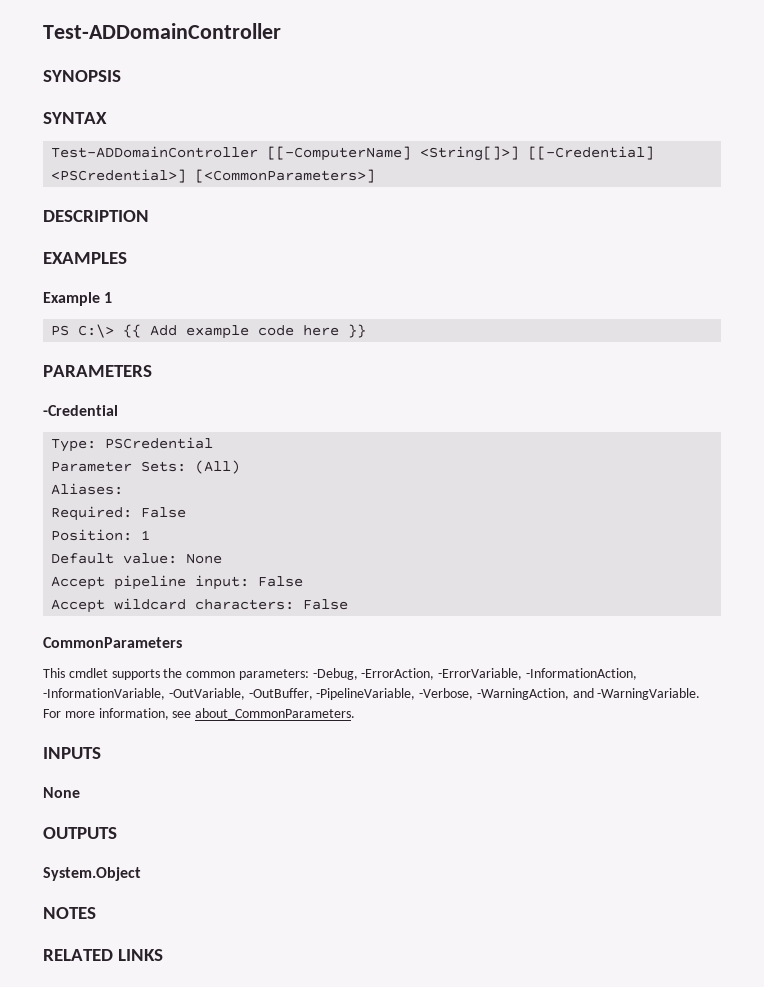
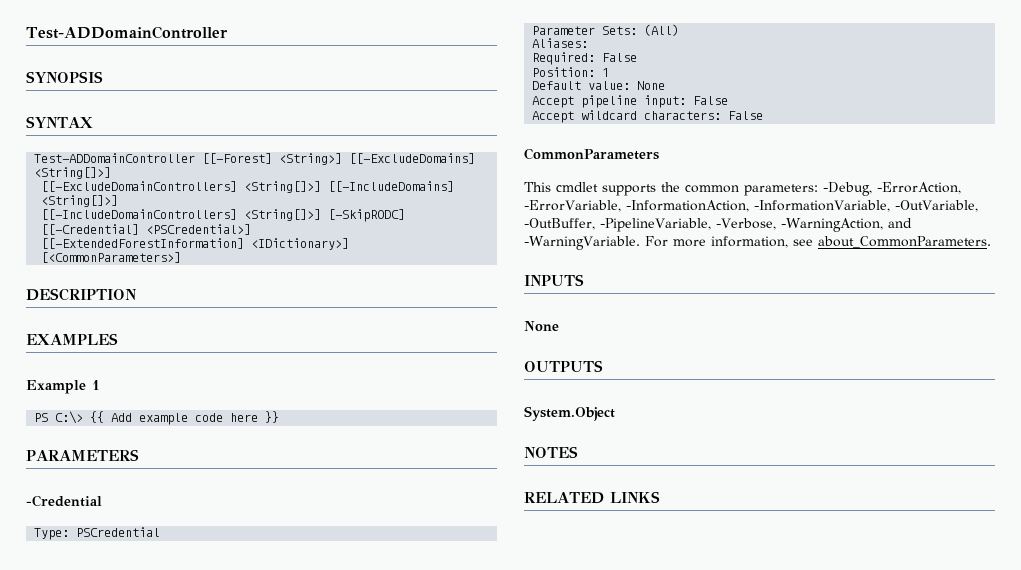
- Test-ADDomainController [[-ComputerName] <String[]>] [[-Credential] <PSCredential>] [<CommonParameters>]
+ Test-ADDomainController [[-Forest] <String>] [[-ExcludeDomains] <String[]>]
+ [[-ExcludeDomainControllers] <String[]>] [[-IncludeDomains] <String[]>]
+ [[-IncludeDomainControllers] <String[]>] [-SkipRODC] [[-Credential] <PSCredential>]
+ [[-ExtendedForestInformation] <IDictionary>] [<CommonParameters>]

